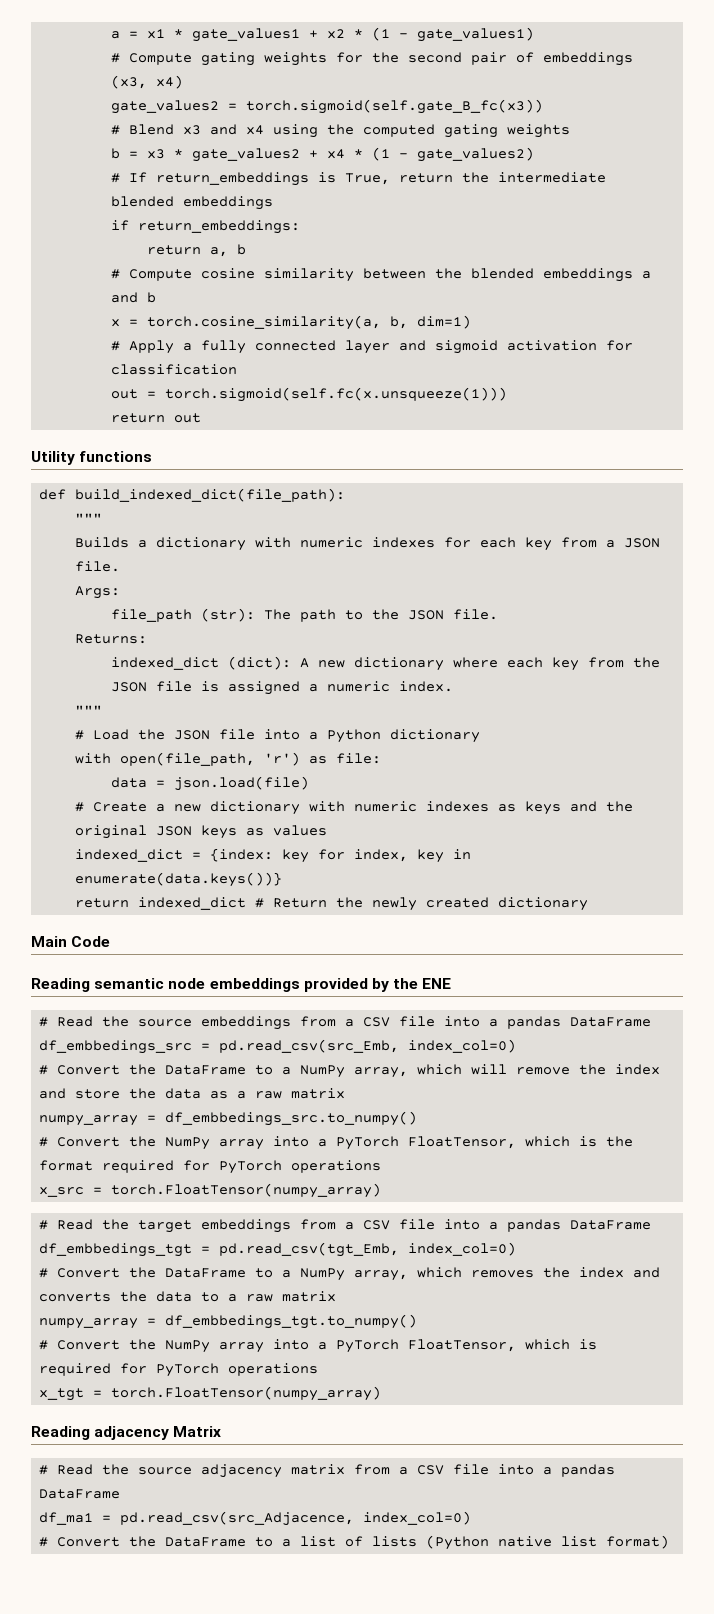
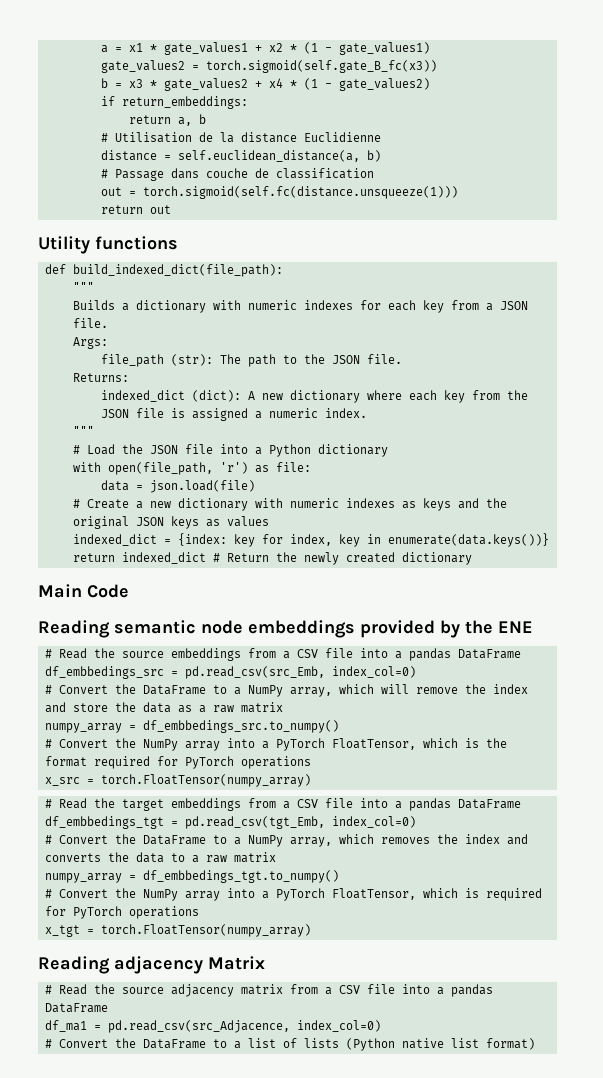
- # Compute gating weights for the second pair of embeddings (x3, x4)
  gate_values2 = torch.sigmoid(self.gate_B_fc(x3))
- # Blend x3 and x4 using the computed gating weights
- # If return_embeddings is True, return the intermediate blended embeddings
- # Compute cosine similarity between the blended embeddings a and b
- x = torch.cosine_similarity(a, b, dim=1)
- # Apply a fully connected layer and sigmoid activation for classification
+ # Utilisation de la distance Euclidienne
+ distance = self.euclidean_distance(a, b)
+ # Passage dans couche de classification
- out = torch.sigmoid(self.fc(x.unsqueeze(1)))
+ out = torch.sigmoid(self.fc(distance.unsqueeze(1)))

